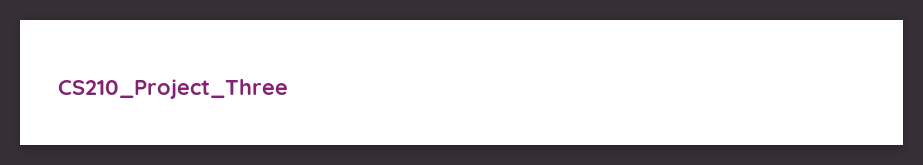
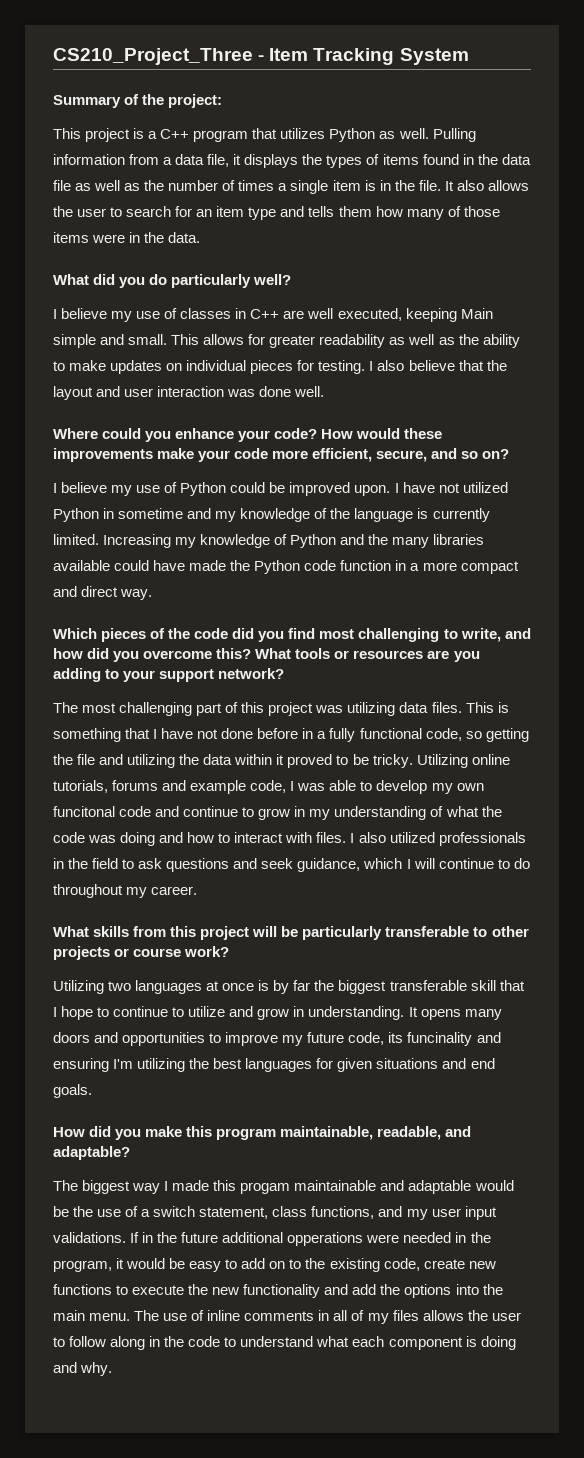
- CS210_Project_Three
+ CS210_Project_Three - Item Tracking System
+ Summary of the project:
+ This project is a C++ program that utilizes Python as well. Pulling information from a data file, it displays the types of items found in the data file as well as the number of times a single item is in the file. It also allows the user to search for an item type and tells them how many of those items were in the data.
+ What did you do particularly well?
+ I believe my use of classes in C++ are well executed, keeping Main simple and small. This allows for greater readability as well as the ability to make updates on individual pieces for testing. I also believe that the layout and user interaction was done well.
+ Where could you enhance your code? How would these improvements make your code more efficient, secure, and so on?
+ I believe my use of Python could be improved upon. I have not utilized Python in sometime and my knowledge of the language is currently limited. Increasing my knowledge of Python and the many libraries available could have made the Python code function in a more compact and direct way.
+ Which pieces of the code did you find most challenging to write, and how did you overcome this? What tools or resources are you adding to your support network?
+ The most challenging part of this project was utilizing data files. This is something that I have not done before in a fully functional code, so getting the file and utilizing the data within it proved to be tricky. Utilizing online tutorials, forums and example code, I was able to develop my own funcitonal code and continue to grow in my understanding of what the code was doing and how to interact with files. I also utilized professionals in the field to ask questions and seek guidance, which I will continue to do throughout my career.
+ What skills from this project will be particularly transferable to other projects or course work?
+ Utilizing two languages at once is by far the biggest transferable skill that I hope to continue to utilize and grow in understanding. It opens many doors and opportunities to improve my future code, its funcinality and ensuring I'm utilizing the best languages for given situations and end goals.
+ How did you make this program maintainable, readable, and adaptable?
+ The biggest way I made this progam maintainable and adaptable would be the use of a switch statement, class functions, and my user input validations. If in the future additional opperations were needed in the program, it would be easy to add on to the existing code, create new functions to execute the new functionality and add the options into the main menu. The use of inline comments in all of my files allows the user to follow along in the code to understand what each component is doing and why.

